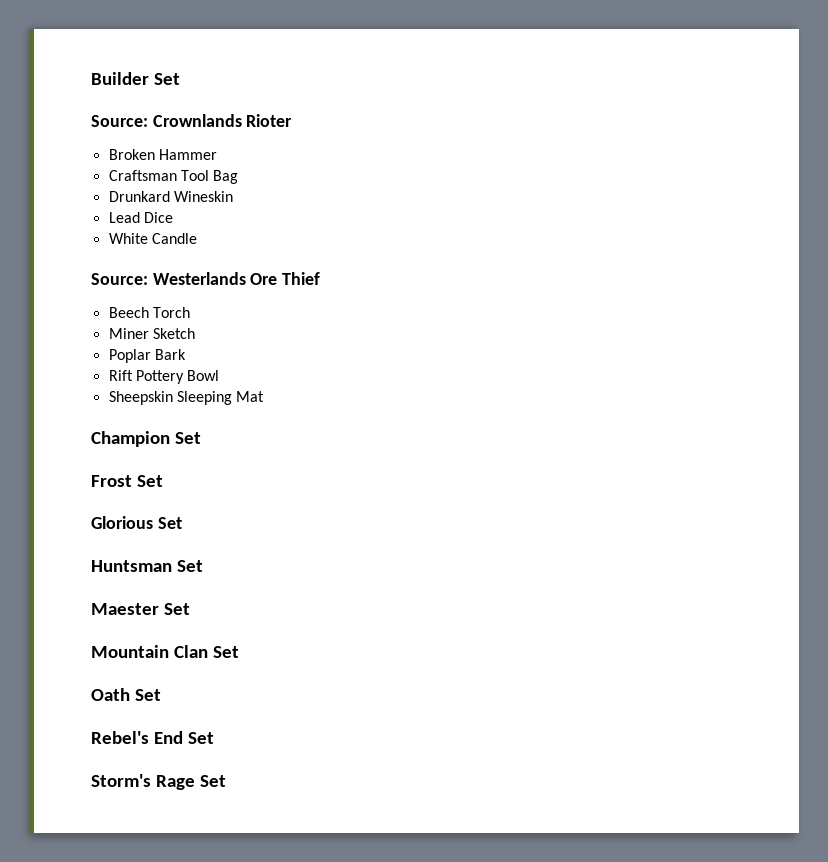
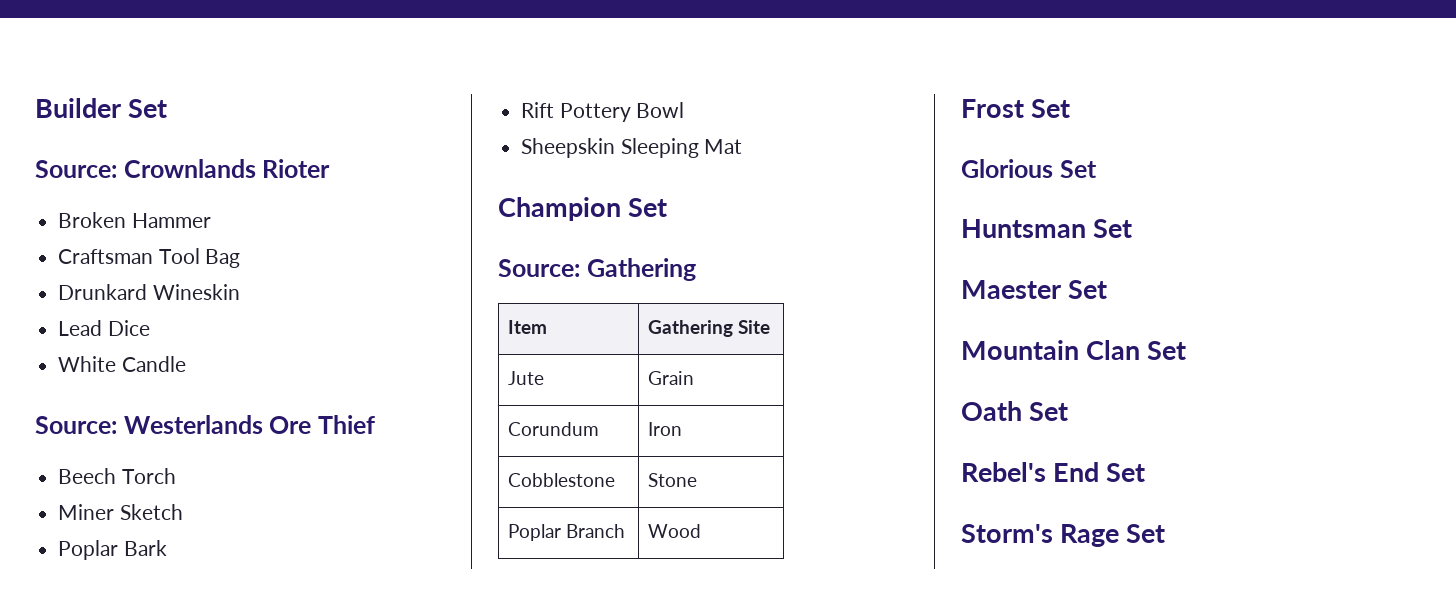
+ Source: Gathering
+ Item | Gathering Site
+ Jute | Grain
+ Corundum | Iron
+ Cobblestone | Stone
+ Poplar Branch | Wood

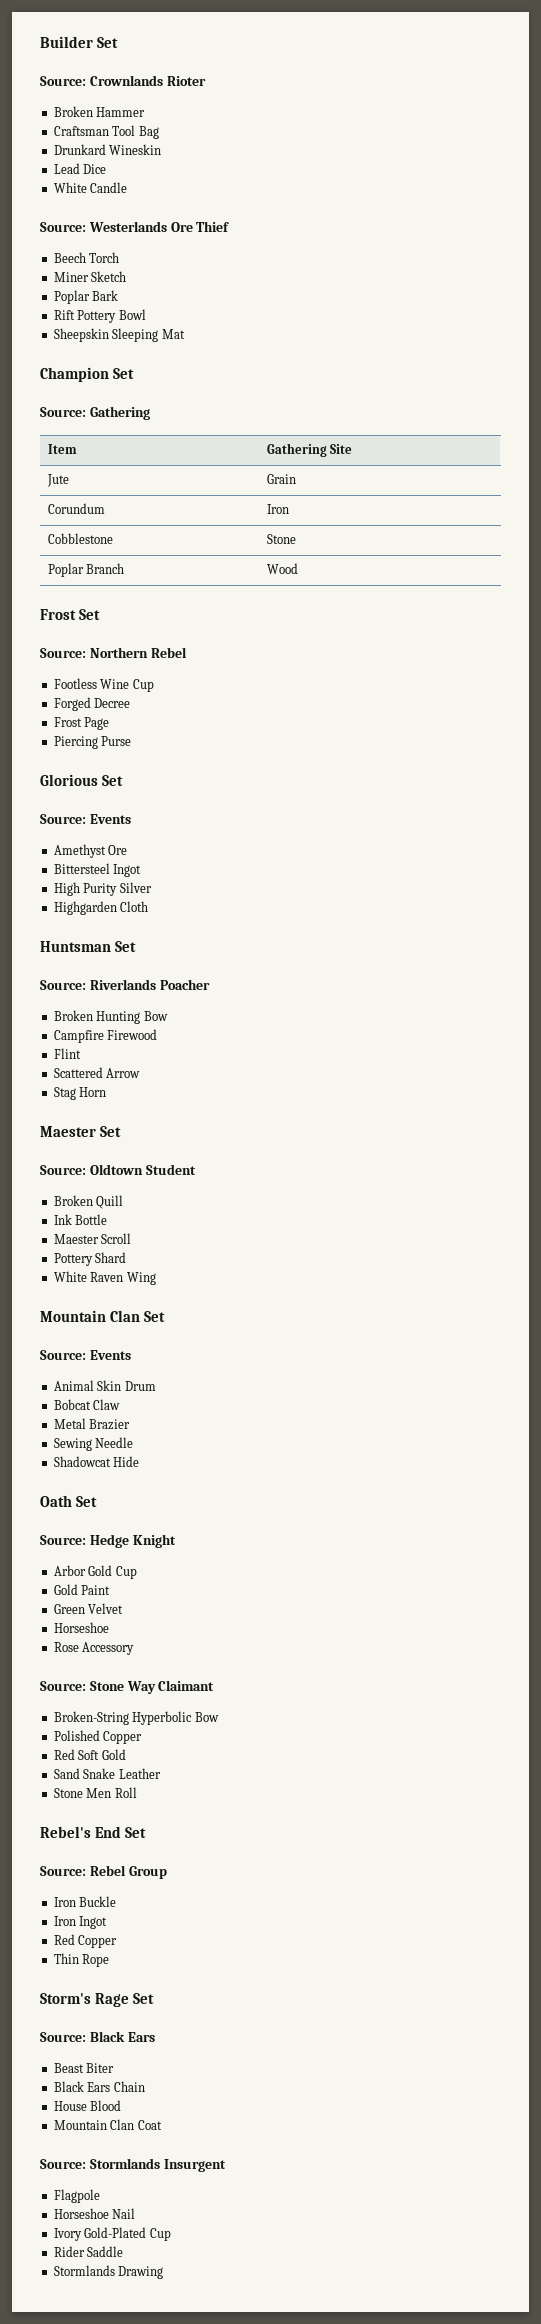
+ Source: Northern Rebel
+ Footless Wine Cup
+ Forged Decree
+ Frost Page
+ Piercing Purse
  Glorious Set
+ Source: Events
+ Amethyst Ore
+ Bittersteel Ingot
+ High Purity Silver
+ Highgarden Cloth
  Huntsman Set
+ Source: Riverlands Poacher
+ Broken Hunting Bow
+ Campfire Firewood
+ Flint
+ Scattered Arrow
+ Stag Horn
  Maester Set
+ Source: Oldtown Student
+ Broken Quill
+ Ink Bottle
+ Maester Scroll
+ Pottery Shard
+ White Raven Wing
  Mountain Clan Set
+ Source: Events
+ Animal Skin Drum
+ Bobcat Claw
+ Metal Brazier
+ Sewing Needle
+ Shadowcat Hide
  Oath Set
+ Source: Hedge Knight
+ Arbor Gold Cup
+ Gold Paint
+ Green Velvet
+ Horseshoe
+ Rose Accessory
+ Source: Stone Way Claimant
+ Broken-String Hyperbolic Bow
+ Polished Copper
+ Red Soft Gold
+ Sand Snake Leather
+ Stone Men Roll
  Rebel's End Set
+ Source: Rebel Group
+ Iron Buckle
+ Iron Ingot
+ Red Copper
+ Thin Rope
  Storm's Rage Set
+ Source: Black Ears
+ Beast Biter
+ Black Ears Chain
+ House Blood
+ Mountain Clan Coat
+ Source: Stormlands Insurgent
+ Flagpole
+ Horseshoe Nail
+ Ivory Gold-Plated Cup
+ Rider Saddle
+ Stormlands Drawing

